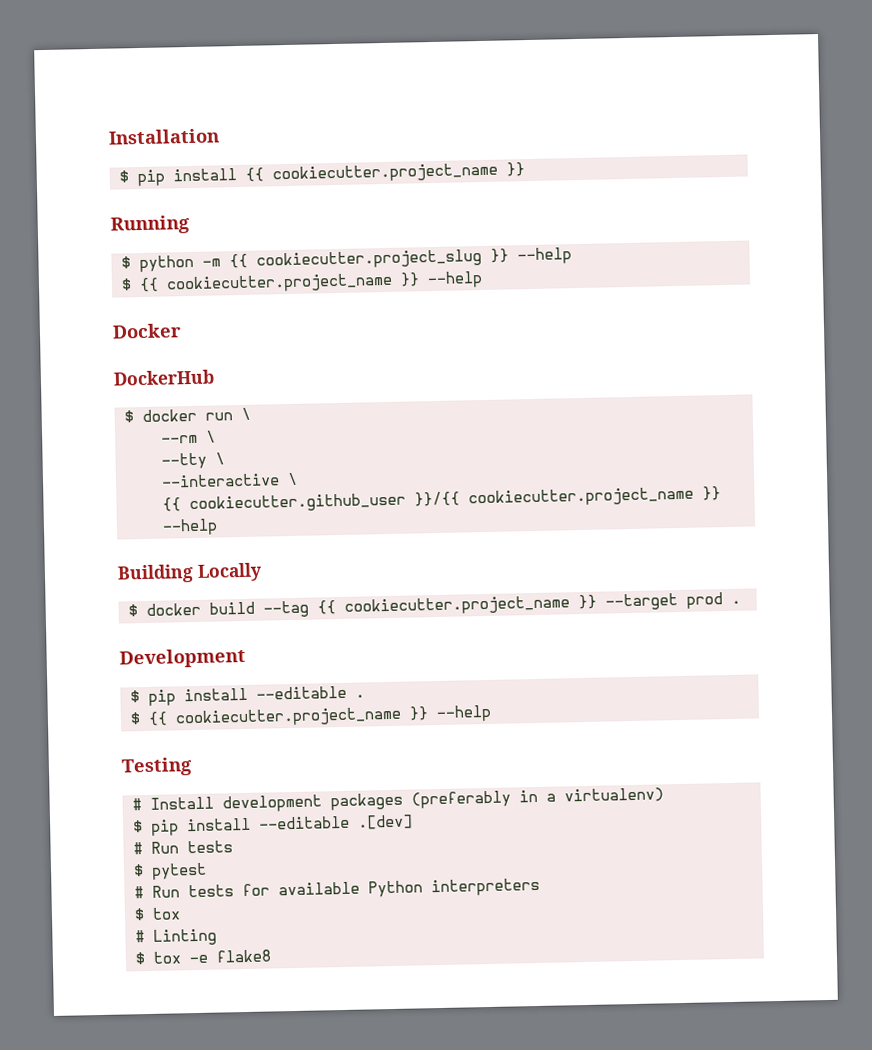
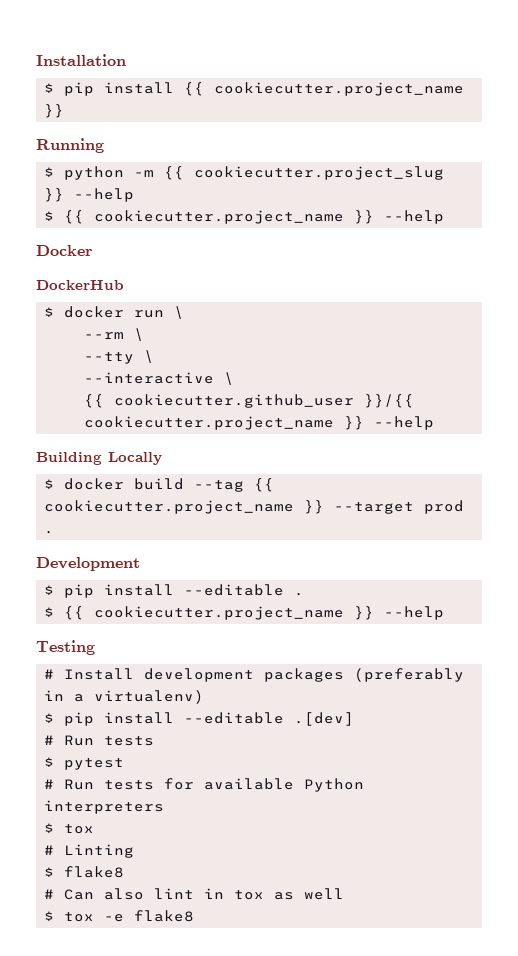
+ $ flake8
+ # Can also lint in tox as well

